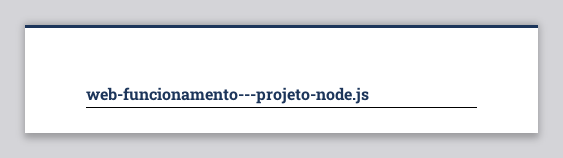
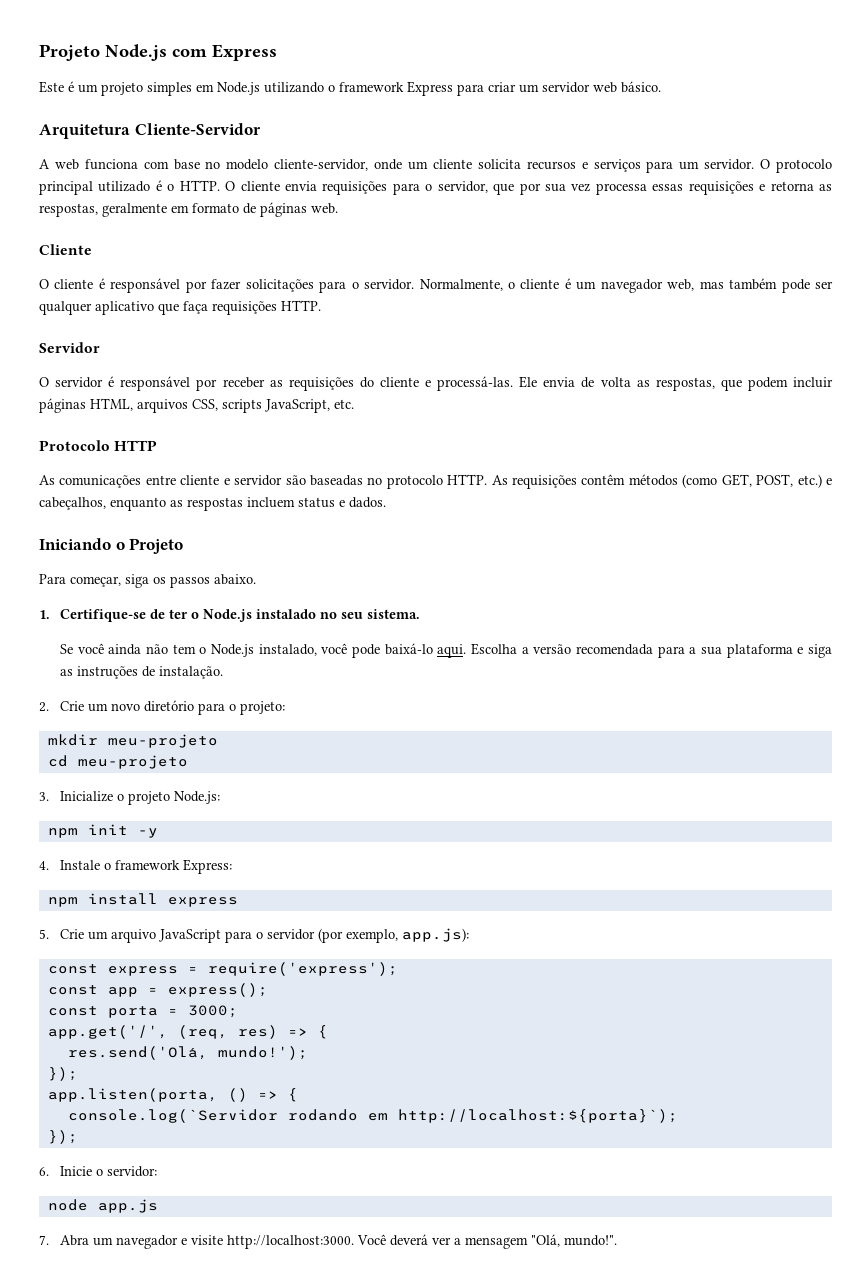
- web-funcionamento---projeto-node.js
+ Projeto Node.js com Express
+ Este é um projeto simples em Node.js utilizando o framework Express para criar um servidor web básico.
+ Arquitetura Cliente-Servidor
+ A web funciona com base no modelo cliente-servidor, onde um cliente solicita recursos e serviços para um servidor. O protocolo principal utilizado é o HTTP. O cliente envia requisições para o servidor, que por sua vez processa essas requisições e retorna as respostas, geralmente em formato de páginas web.
+ Cliente
+ O cliente é responsável por fazer solicitações para o servidor. Normalmente, o cliente é um navegador web, mas também pode ser qualquer aplicativo que faça requisições HTTP.
+ Servidor
+ O servidor é responsável por receber as requisições do cliente e processá-las. Ele envia de volta as respostas, que podem incluir páginas HTML, arquivos CSS, scripts JavaScript, etc.
+ Protocolo HTTP
+ As comunicações entre cliente e servidor são baseadas no protocolo HTTP. As requisições contêm métodos (como GET, POST, etc.) e cabeçalhos, enquanto as respostas incluem status e dados.
+ Iniciando o Projeto
+ Para começar, siga os passos abaixo.
+ 1. Certifique-se de ter o Node.js instalado no seu sistema.
+ Se você ainda não tem o Node.js instalado, você pode baixá-lo aqui. Escolha a versão recomendada para a sua plataforma e siga as instruções de instalação.
+ 2. Crie um novo diretório para o projeto:
+ mkdir meu-projeto
+ cd meu-projeto
+ 3. Inicialize o projeto Node.js:
+ npm init -y
+ 4. Instale o framework Express:
+ npm install express
+ 5. Crie um arquivo JavaScript para o servidor (por exemplo, app.js):
+ const express = require('express');
+ const app = express();
+ const porta = 3000;
+ app.get('/', (req, res) => {
+ res.send('Olá, mundo!');
+ });
+ app.listen(porta, () => {
+ console.log(`Servidor rodando em http://localhost:${porta}`);
+ });
+ 6. Inicie o servidor:
+ node app.js
+ 7. Abra um navegador e visite http://localhost:3000. Você deverá ver a mensagem "Olá, mundo!".

